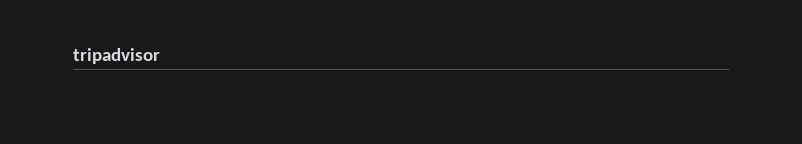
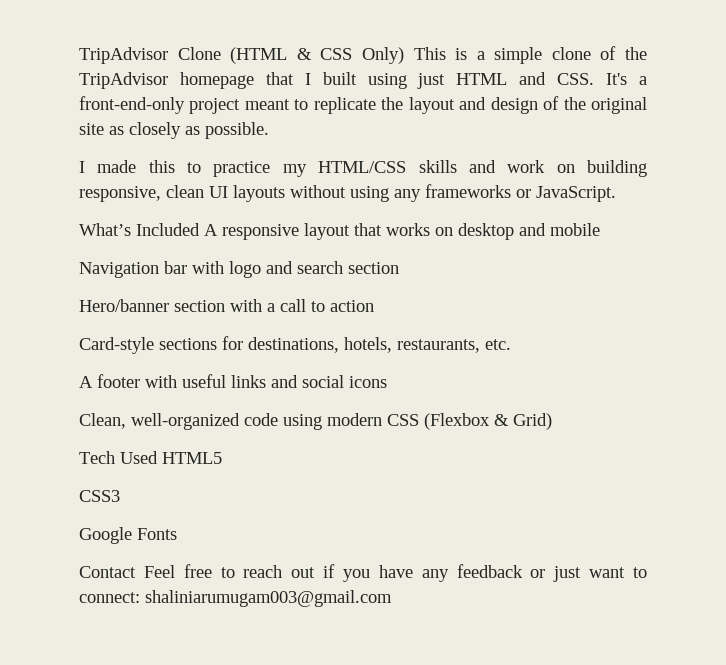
- tripadvisor
+ TripAdvisor Clone (HTML & CSS Only) This is a simple clone of the TripAdvisor homepage that I built using just HTML and CSS. It's a front-end-only project meant to replicate the layout and design of the original site as closely as possible.
+ I made this to practice my HTML/CSS skills and work on building responsive, clean UI layouts without using any frameworks or JavaScript.
+ What’s Included A responsive layout that works on desktop and mobile
+ Navigation bar with logo and search section
+ Hero/banner section with a call to action
+ Card-style sections for destinations, hotels, restaurants, etc.
+ A footer with useful links and social icons
+ Clean, well-organized code using modern CSS (Flexbox & Grid)
+ Tech Used HTML5
+ CSS3
+ Google Fonts
+ Contact Feel free to reach out if you have any feedback or just want to connect: shaliniarumugam003@gmail.com

